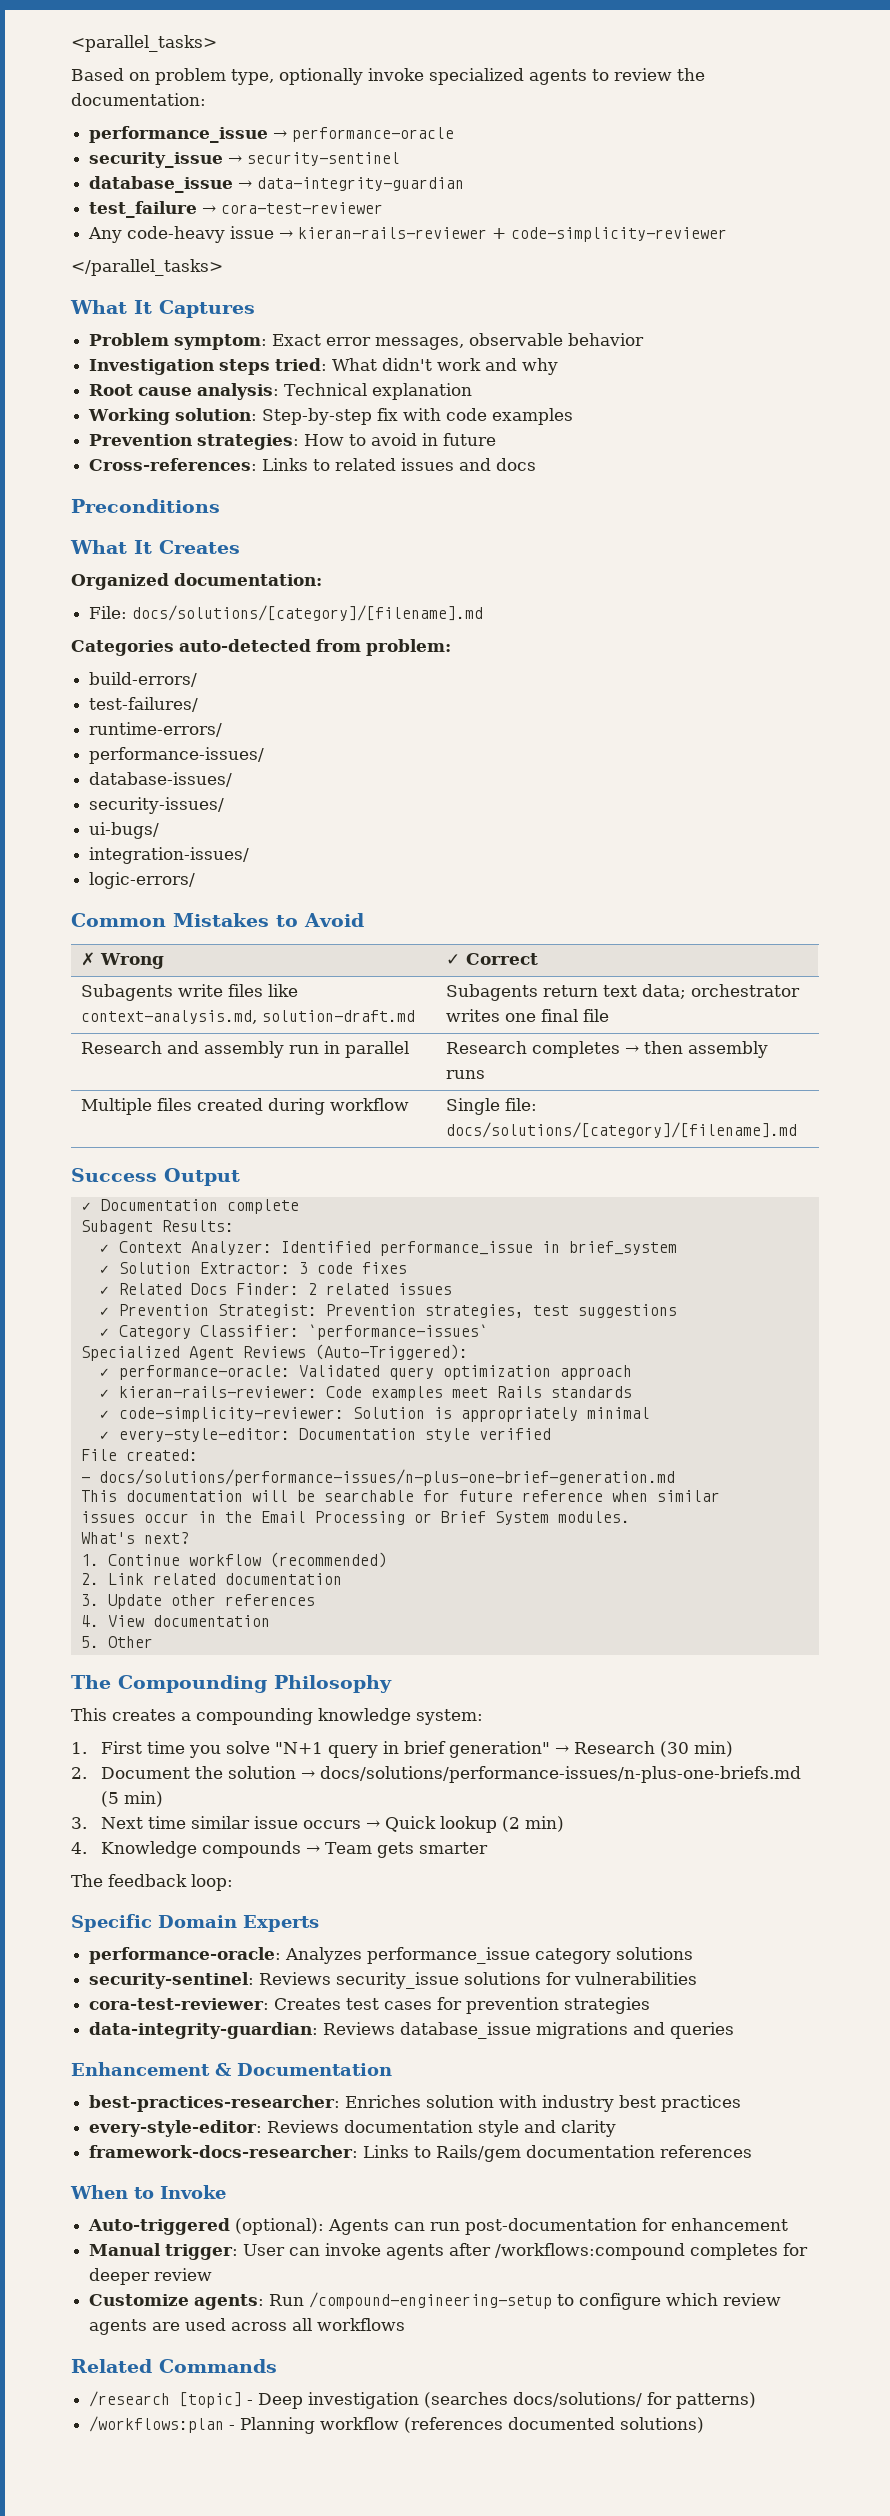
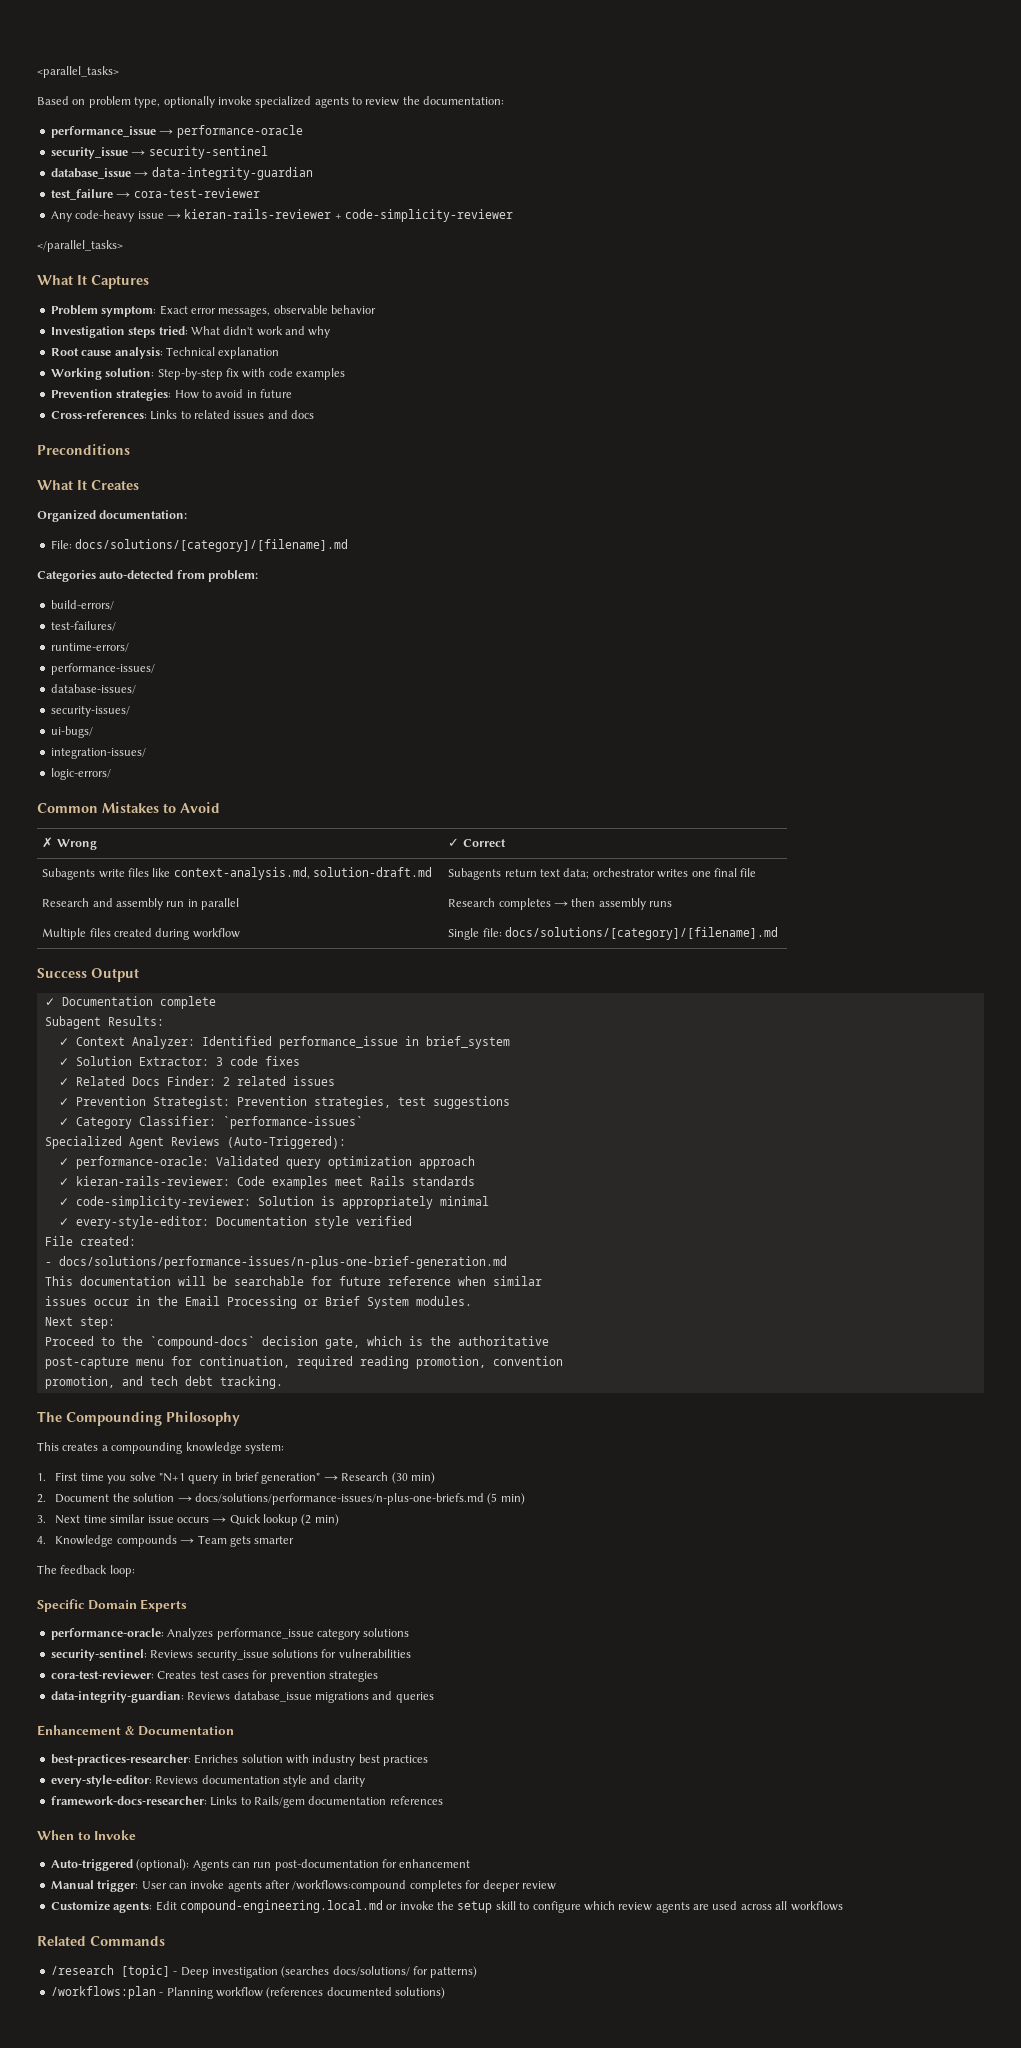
- What's next?
- 1. Continue workflow (recommended)
- 2. Link related documentation
- 3. Update other references
- 4. View documentation
- 5. Other
+ Next step:
+ Proceed to the `compound-docs` decision gate, which is the authoritative
+ post-capture menu for continuation, required reading promotion, convention
+ promotion, and tech debt tracking.
- Customize agents: Run /compound-engineering-setup to configure which review agents are used across all workflows
+ Customize agents: Edit compound-engineering.local.md or invoke the setup skill to configure which review agents are used across all workflows

